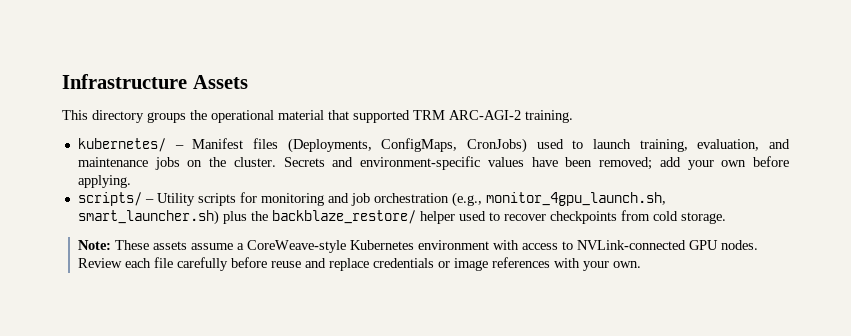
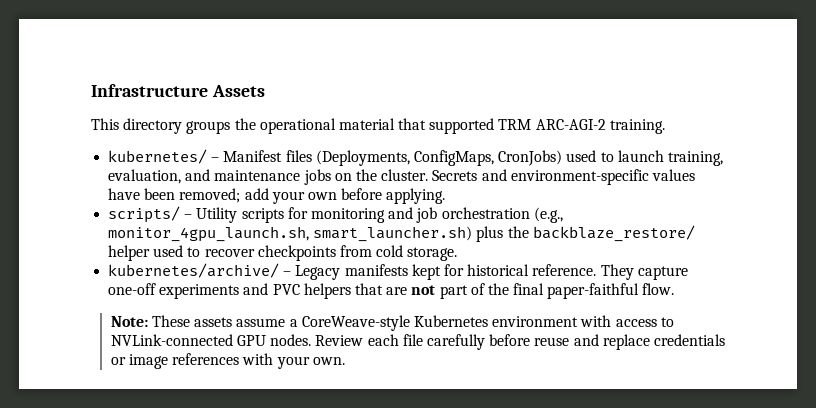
+ kubernetes/archive/ – Legacy manifests kept for historical reference. They capture one-off experiments and PVC helpers that are not part of the final paper-faithful flow.

